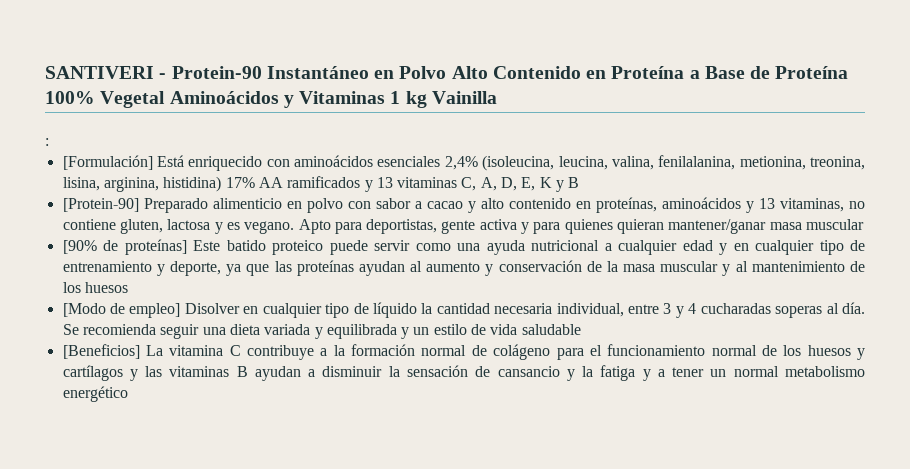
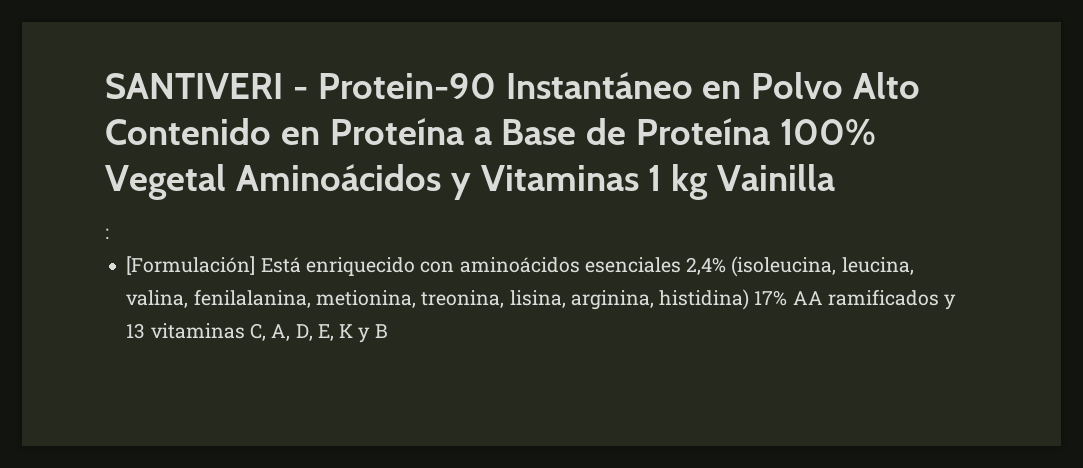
- [Protein-90] Preparado alimenticio en polvo con sabor a cacao y alto contenido en proteínas, aminoácidos y 13 vitaminas, no contiene gluten, lactosa y es vegano. Apto para deportistas, gente activa y para quienes quieran mantener/ganar masa muscular
- [90% de proteínas] Este batido proteico puede servir como una ayuda nutricional a cualquier edad y en cualquier tipo de entrenamiento y deporte, ya que las proteínas ayudan al aumento y conservación de la masa muscular y al mantenimiento de los huesos
- [Modo de empleo] Disolver en cualquier tipo de líquido la cantidad necesaria individual, entre 3 y 4 cucharadas soperas al día. Se recomienda seguir una dieta variada y equilibrada y un estilo de vida saludable
- [Beneficios] La vitamina C contribuye a la formación normal de colágeno para el funcionamiento normal de los huesos y cartílagos y las vitaminas B ayudan a disminuir la sensación de cansancio y la fatiga y a tener un normal metabolismo energético

